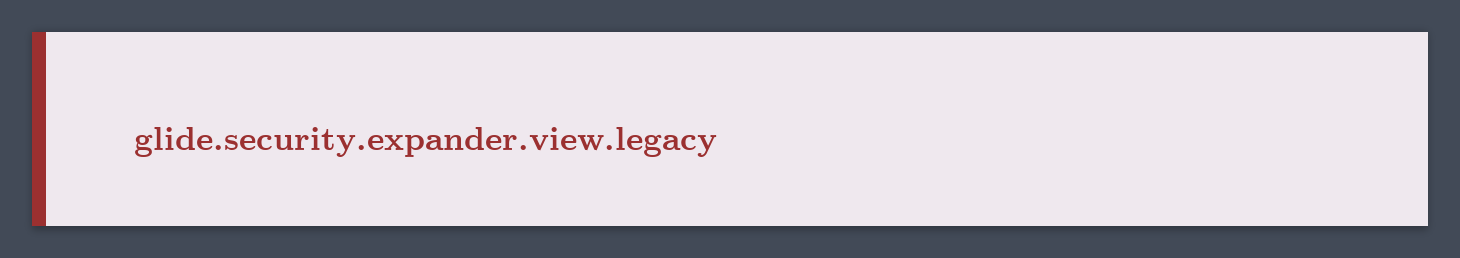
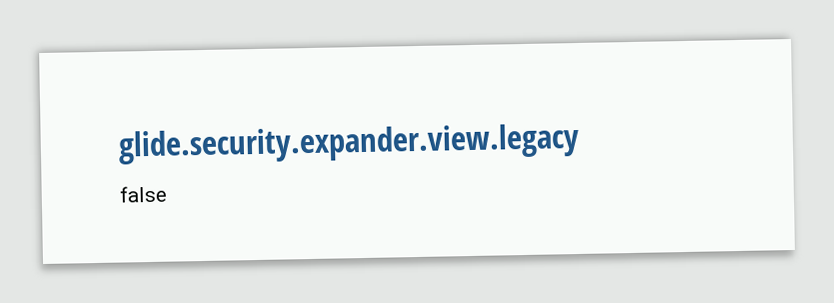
+ false

